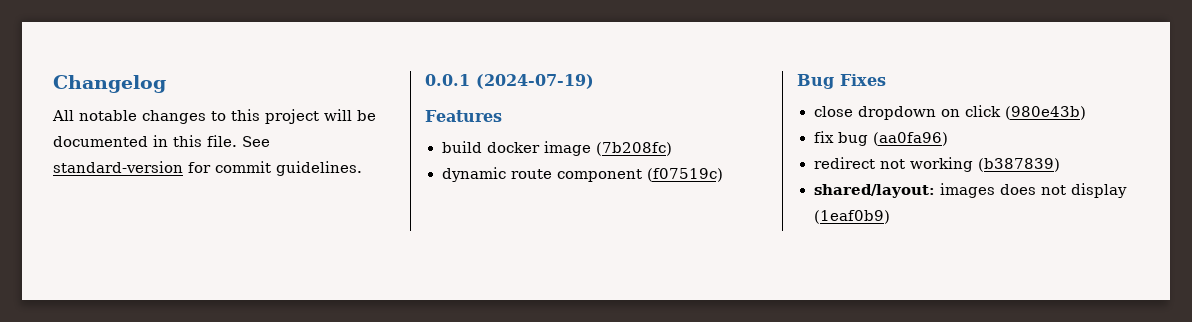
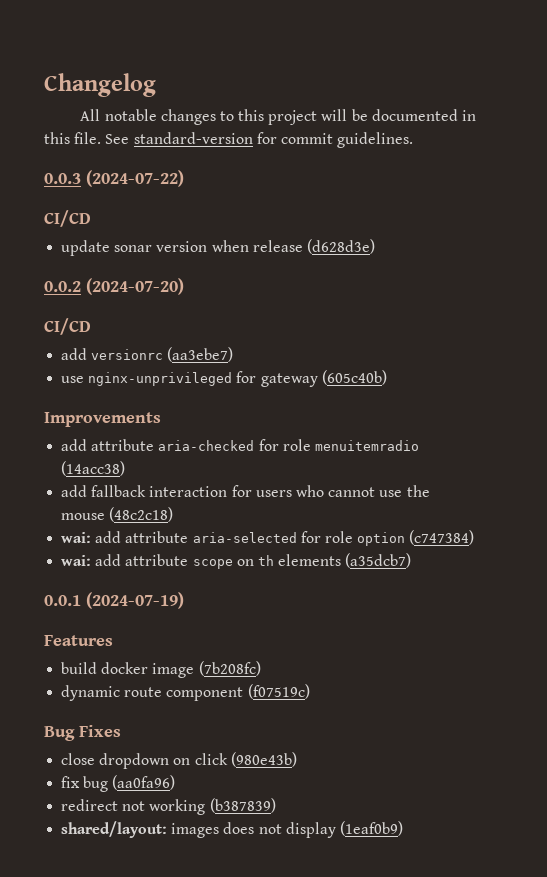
+ 0.0.3 (2024-07-22)
+ CI/CD
+ update sonar version when release (d628d3e)
+ 0.0.2 (2024-07-20)
+ CI/CD
+ add versionrc (aa3ebe7)
+ use nginx-unprivileged for gateway (605c40b)
+ Improvements
+ add attribute aria-checked for role menuitemradio (14acc38)
+ add fallback interaction for users who cannot use the mouse (48c2c18)
+ wai: add attribute aria-selected for role option (c747384)
+ wai: add attribute scope on th elements (a35dcb7)

